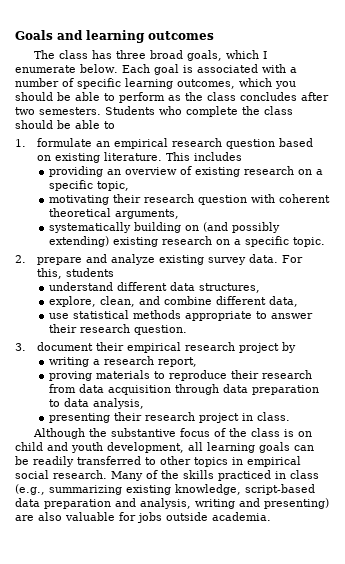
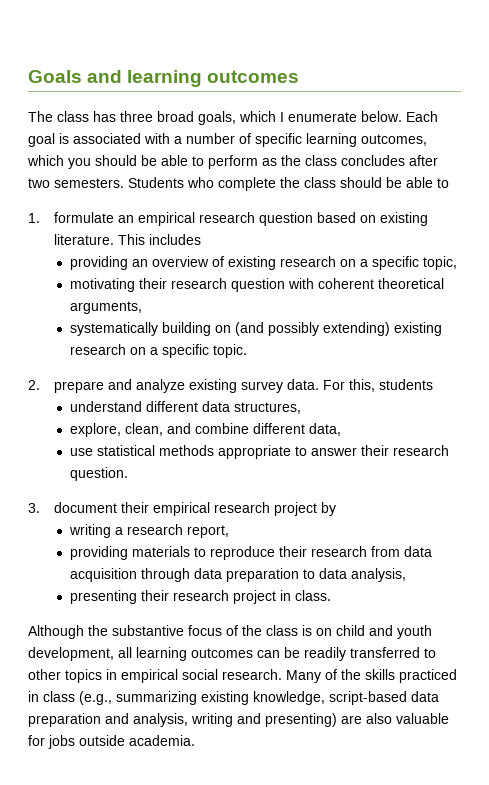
- proving materials to reproduce their research from data acquisition through data preparation to data analysis,
+ providing materials to reproduce their research from data acquisition through data preparation to data analysis,
- Although the substantive focus of the class is on child and youth development, all learning goals can be readily transferred to other topics in empirical social research.
+ Although the substantive focus of the class is on child and youth development, all learning outcomes can be readily transferred to other topics in empirical social research.

